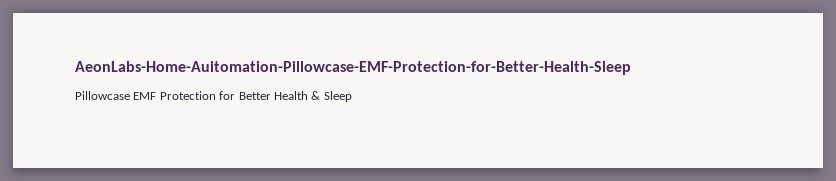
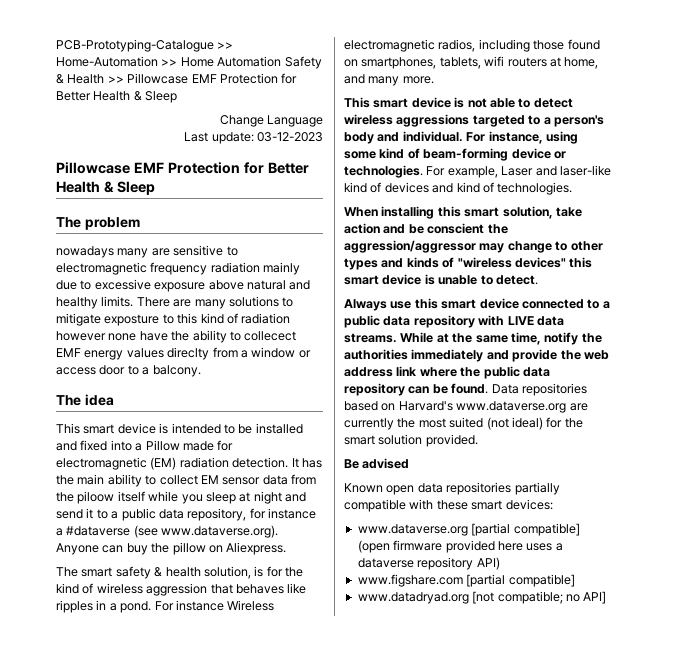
- AeonLabs-Home-Auitomation-Pillowcase-EMF-Protection-for-Better-Health-Sleep
+ PCB-Prototyping-Catalogue >> Home-Automation >> Home Automation Safety & Health >> Pillowcase EMF Protection for Better Health & Sleep
+ Change Language
+ Last update: 03-12-2023
  Pillowcase EMF Protection for Better Health & Sleep
+ The problem
+ nowadays many are sensitive to electromagnetic frequency radiation mainly due to excessive exposure above natural and healthy limits. There are many solutions to mitigate exposture to this kind of radiation however none have the ability to collecect EMF energy values direclty from a window or access door to a balcony.
+ The idea
+ This smart device is intended to be installed and fixed into a Pillow made for electromagnetic (EM) radiation detection. It has the main ability to collect EM sensor data from the piloow itself while you sleep at night and send it to a public data repository, for instance a #dataverse (see www.dataverse.org). Anyone can buy the pillow on Aliexpress.
+ The smart safety & health solution, is for the kind of wireless aggression that behaves like ripples in a pond. For instance Wireless electromagnetic radios, including those found on smartphones, tablets, wifi routers at home, and many more.
+ This smart device is not able to detect wireless aggressions targeted to a person's body and individual. For instance, using some kind of beam-forming device or technologies. For example, Laser and laser-like kind of devices and kind of technologies.
+ When installing this smart solution, take action and be conscient the aggression/aggressor may change to other types and kinds of "wireless devices" this smart device is unable to detect.
+ Always use this smart device connected to a public data repository with LIVE data streams. While at the same time, notify the authorities immediately and provide the web address link where the public data repository can be found. Data repositories based on Harvard's www.dataverse.org are currently the most suited (not ideal) for the smart solution provided.
+ Be advised
+ Known open data repositories partially compatible with these smart devices:
+ www.dataverse.org [partial compatible] (open firmware provided here uses a dataverse repository API)
+ www.figshare.com [partial compatible]
+ www.datadryad.org [not compatible; no API]

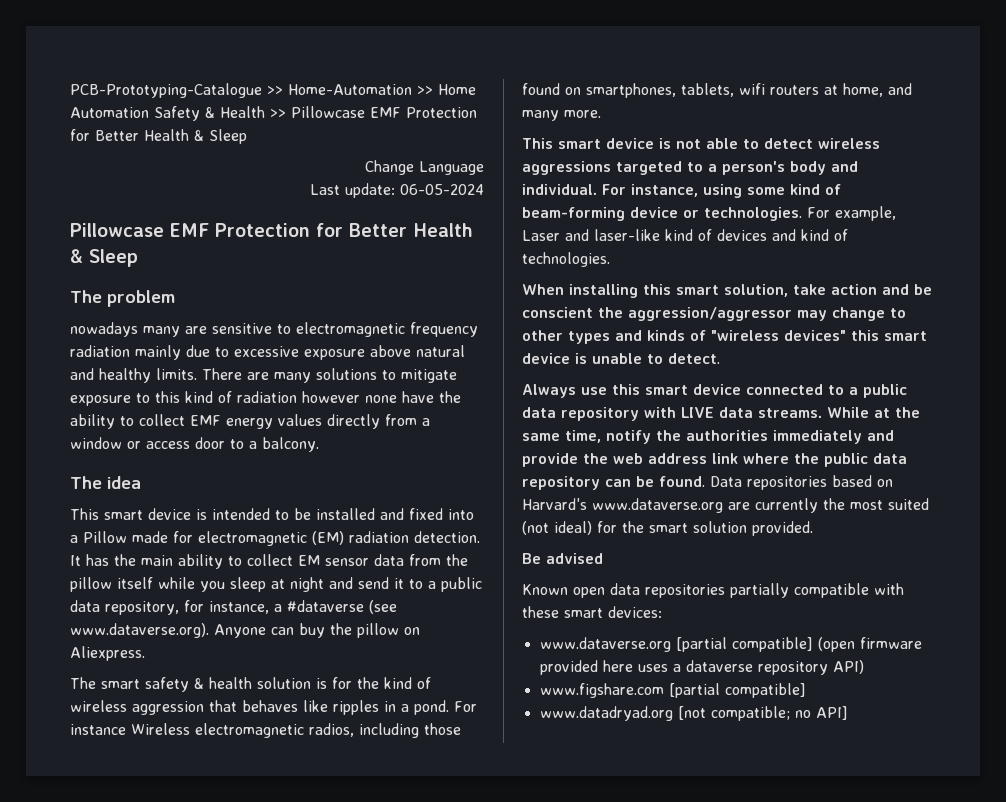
- Last update: 03-12-2023
+ Last update: 06-05-2024
- There are many solutions to mitigate exposture to this kind of radiation however none have the ability to collecect EMF energy values direclty from a window or access door to a balcony.
+ There are many solutions to mitigate exposure to this kind of radiation however none have the ability to collect EMF energy values directly from a window or access door to a balcony.
- It has the main ability to collect EM sensor data from the piloow itself while you sleep at night and send it to a public data repository, for instance a #dataverse (see www.dataverse.org). Anyone can buy the pillow on Aliexpress.
+ It has the main ability to collect EM sensor data from the pillow itself while you sleep at night and send it to a public data repository, for instance, a #dataverse (see www.dataverse.org). Anyone can buy the pillow on Aliexpress.
- The smart safety & health solution, is for the kind of wireless aggression that behaves like ripples in a pond.
+ The smart safety & health solution is for the kind of wireless aggression that behaves like ripples in a pond.

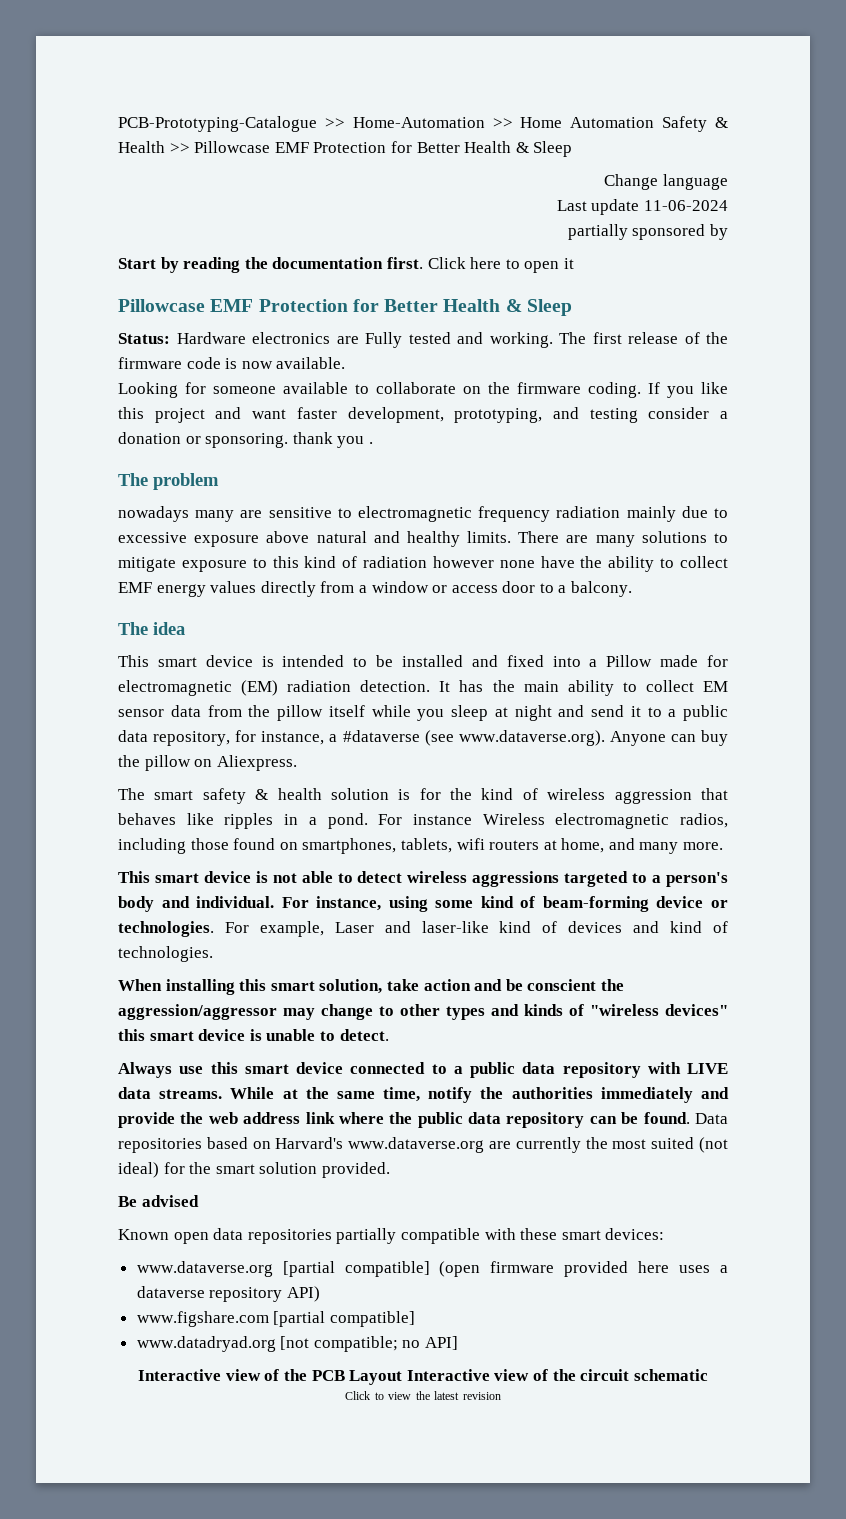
- Change Language
+ Change language
- Last update: 06-05-2024
+ Last update 11-06-2024
+ partially sponsored by
+ Start by reading the documentation first. Click here to open it
  Pillowcase EMF Protection for Better Health & Sleep
+ Status: Hardware electronics are Fully tested and working. The first release of the firmware code is now available.
+ Looking for someone available to collaborate on the firmware coding. If you like this project and want faster development, prototyping, and testing consider a donation or sponsoring. thank you .
+ Interactive view of the PCB Layout Interactive view of the circuit schematic
+ Click to view the latest revision

